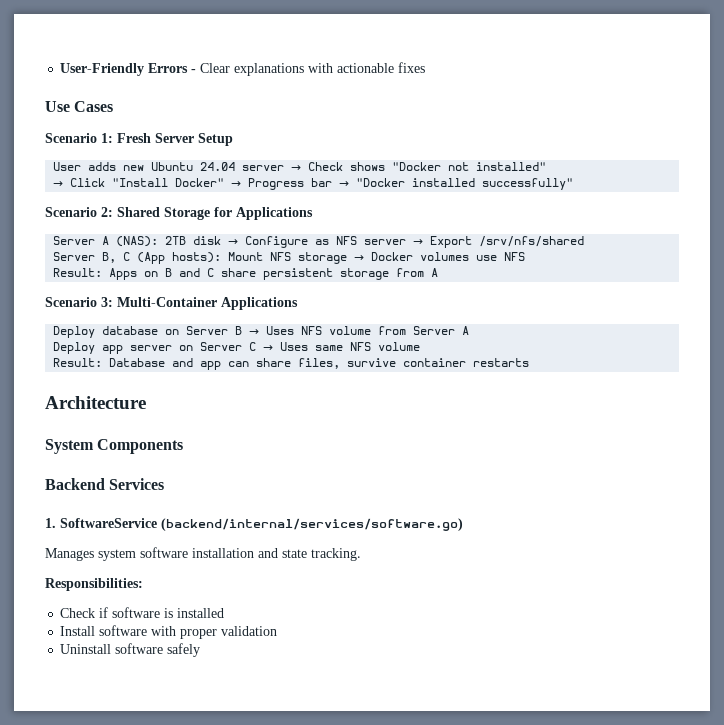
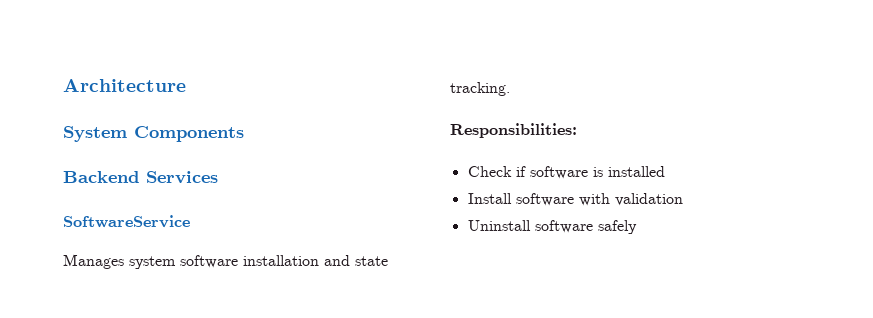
- User-Friendly Errors - Clear explanations with actionable fixes
- Use Cases
- Scenario 1: Fresh Server Setup
- User adds new Ubuntu 24.04 server → Check shows "Docker not installed"
- → Click "Install Docker" → Progress bar → "Docker installed successfully"
- Scenario 2: Shared Storage for Applications
- Server A (NAS): 2TB disk → Configure as NFS server → Export /srv/nfs/shared
- Server B, C (App hosts): Mount NFS storage → Docker volumes use NFS
- Result: Apps on B and C share persistent storage from A
- Scenario 3: Multi-Container Applications
- Deploy database on Server B → Uses NFS volume from Server A
- Deploy app server on Server C → Uses same NFS volume
- Result: Database and app can share files, survive container restarts
- 1. SoftwareService (backend/internal/services/software.go)
+ SoftwareService
- Install software with proper validation
+ Install software with validation

